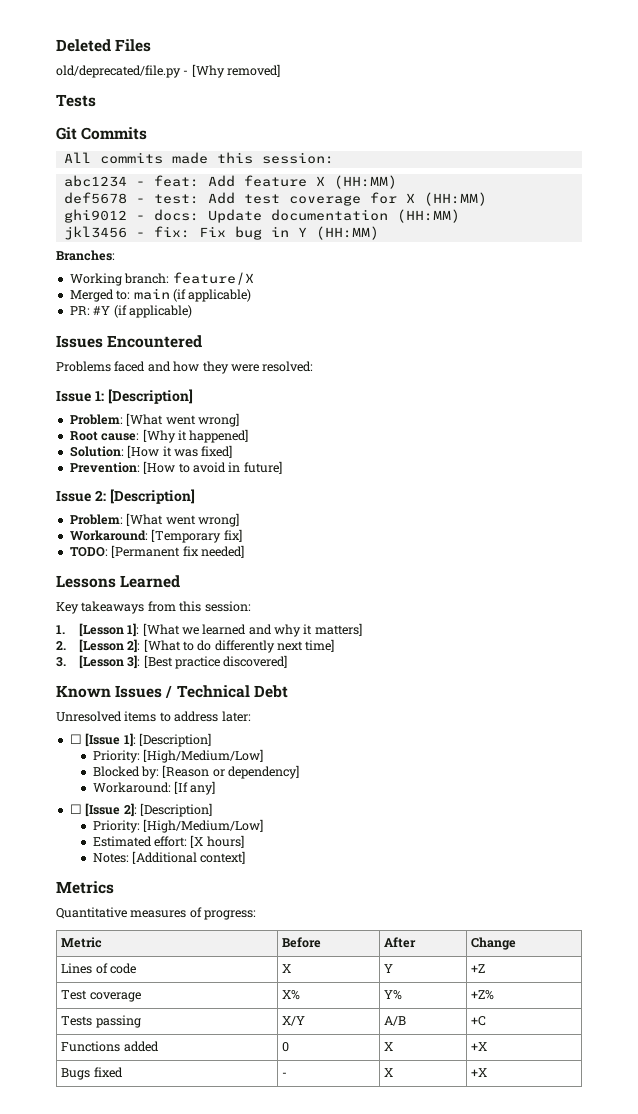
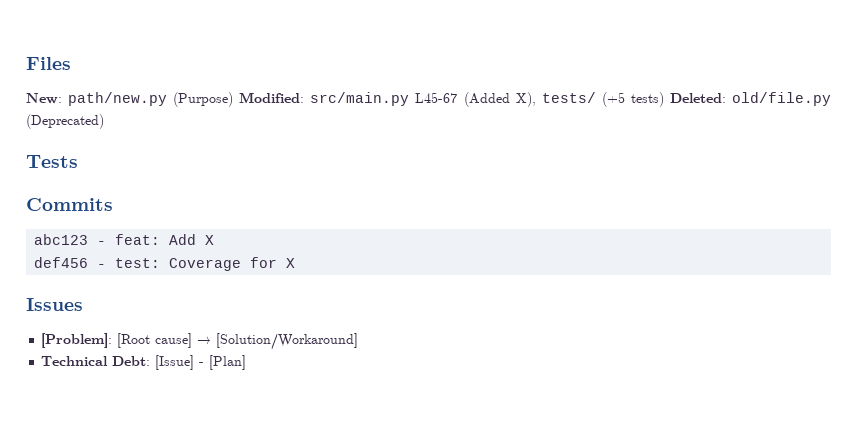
- Deleted Files
+ Files
- old/deprecated/file.py - [Why removed]
+ New: path/new.py (Purpose) Modified: src/main.py L45-67 (Added X), tests/ (+5 tests) Deleted: old/file.py (Deprecated)
- Git Commits
+ Commits
- All commits made this session:
- abc1234 - feat: Add feature X (HH:MM)
- def5678 - test: Add test coverage for X (HH:MM)
- ghi9012 - docs: Update documentation (HH:MM)
- jkl3456 - fix: Fix bug in Y (HH:MM)
- Branches:
- Working branch: feature/X
- Merged to: main (if applicable)
- PR: #Y (if applicable)
- Issues Encountered
- Problems faced and how they were resolved:
- Issue 1: [Description]
- Problem: [What went wrong]
- Root cause: [Why it happened]
- Solution: [How it was fixed]
- Prevention: [How to avoid in future]
- Issue 2: [Description]
- Problem: [What went wrong]
- Workaround: [Temporary fix]
- TODO: [Permanent fix needed]
- Lessons Learned
- Key takeaways from this session:
- 1. [Lesson 1]: [What we learned and why it matters]
- 2. [Lesson 2]: [What to do differently next time]
- 3. [Lesson 3]: [Best practice discovered]
- Known Issues / Technical Debt
- Unresolved items to address later:
- ☐ [Issue 1]: [Description]
- Priority: [High/Medium/Low]
- Blocked by: [Reason or dependency]
- Workaround: [If any]
- ☐ [Issue 2]: [Description]
- Priority: [High/Medium/Low]
- Estimated effort: [X hours]
- Notes: [Additional context]
- Metrics
- Quantitative measures of progress:
- Metric | Before | After | Change
- Lines of code | X | Y | +Z
- Test coverage | X% | Y% | +Z%
- Tests passing | X/Y | A/B | +C
- Functions added | 0 | X | +X
- Bugs fixed | - | X | +X
+ abc123 - feat: Add X
+ def456 - test: Coverage for X
+ Issues
+ [Problem]: [Root cause] → [Solution/Workaround]
+ Technical Debt: [Issue] - [Plan]

